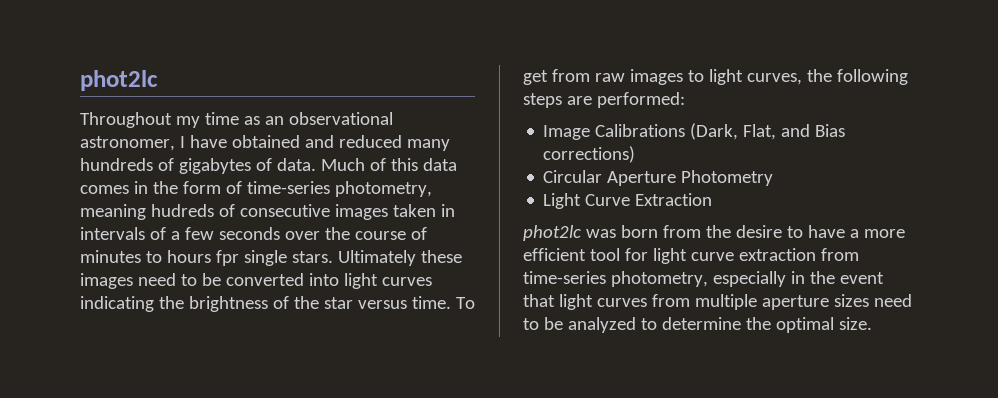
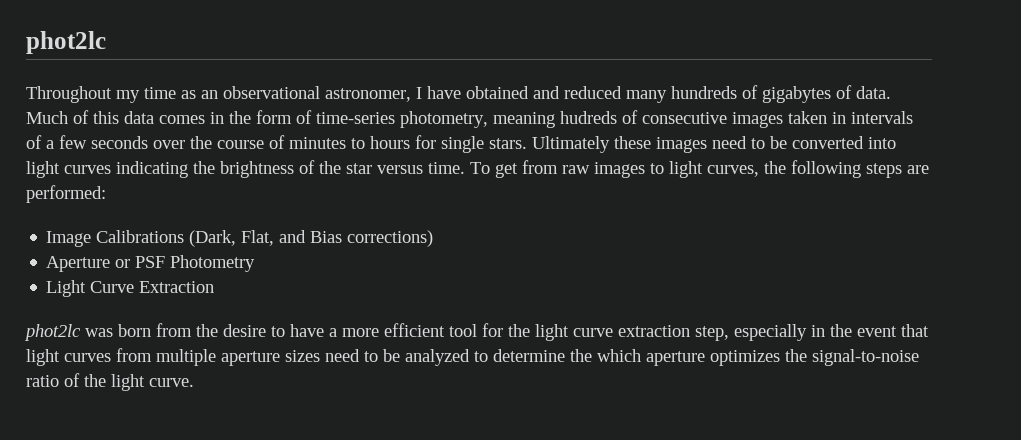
- Much of this data comes in the form of time-series photometry, meaning hudreds of consecutive images taken in intervals of a few seconds over the course of minutes to hours fpr single stars.
+ Much of this data comes in the form of time-series photometry, meaning hudreds of consecutive images taken in intervals of a few seconds over the course of minutes to hours for single stars.
- Circular Aperture Photometry
+ Aperture or PSF Photometry
- phot2lc was born from the desire to have a more efficient tool for light curve extraction from time-series photometry, especially in the event that light curves from multiple aperture sizes need to be analyzed to determine the optimal size.
+ phot2lc was born from the desire to have a more efficient tool for the light curve extraction step, especially in the event that light curves from multiple aperture sizes need to be analyzed to determine the which aperture optimizes the signal-to-noise ratio of the light curve.

